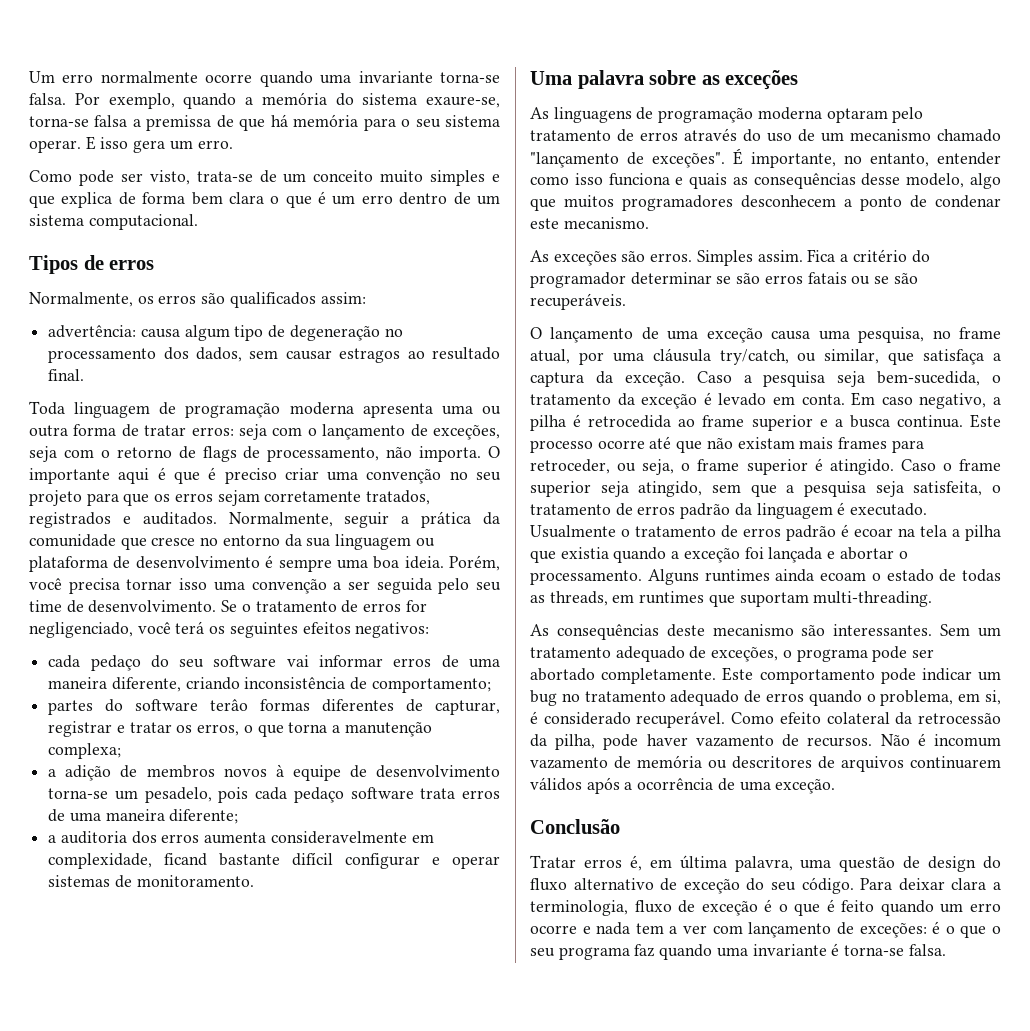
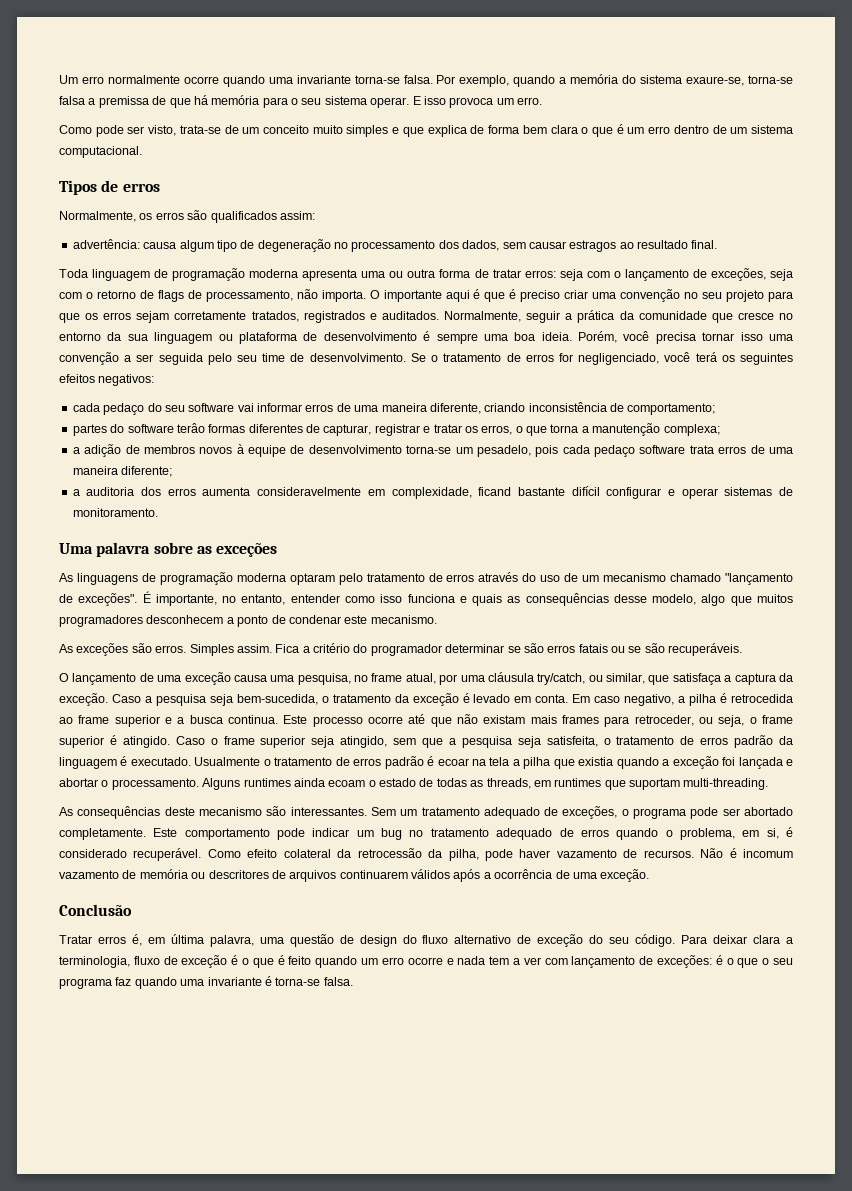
- E isso gera um erro.
+ E isso provoca um erro.

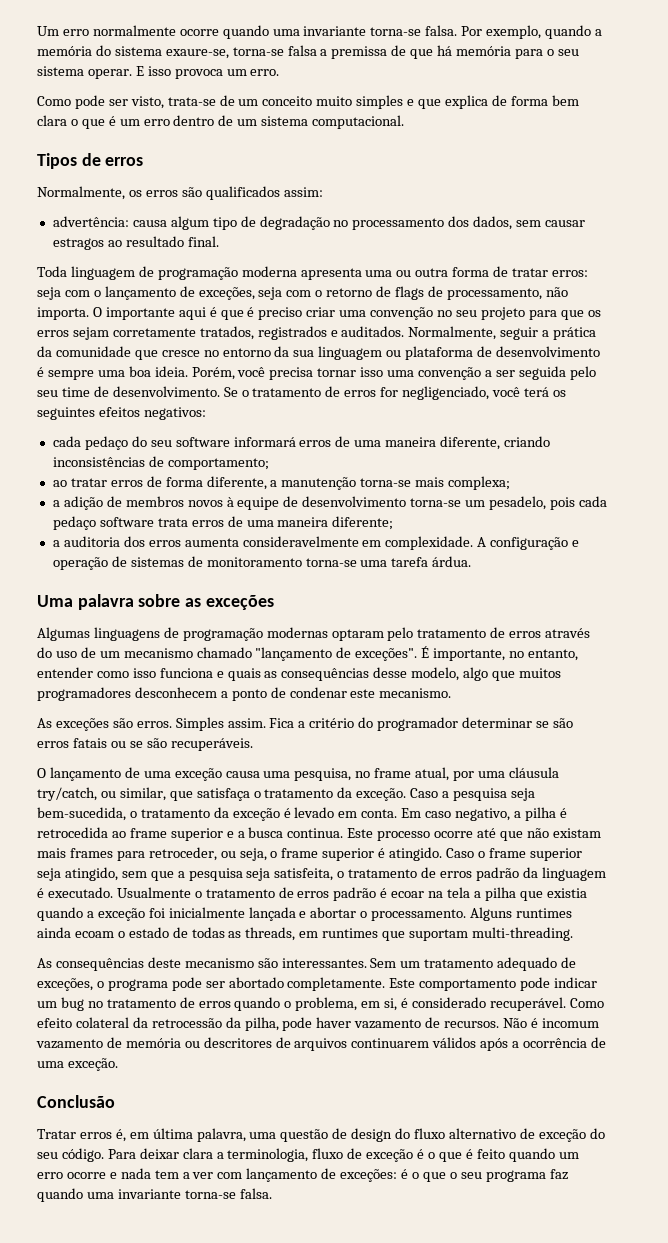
- advertência: causa algum tipo de degeneração no processamento dos dados, sem causar estragos ao resultado final.
+ advertência: causa algum tipo de degradação no processamento dos dados, sem causar estragos ao resultado final.
- cada pedaço do seu software vai informar erros de uma maneira diferente, criando inconsistência de comportamento;
+ cada pedaço do seu software informará erros de uma maneira diferente, criando inconsistências de comportamento;
- partes do software terâo formas diferentes de capturar, registrar e tratar os erros, o que torna a manutenção complexa;
+ ao tratar erros de forma diferente, a manutenção torna-se mais complexa;
- a auditoria dos erros aumenta consideravelmente em complexidade, ficand bastante difícil configurar e operar sistemas de monitoramento.
+ a auditoria dos erros aumenta consideravelmente em complexidade. A configuração e operação de sistemas de monitoramento torna-se uma tarefa árdua.
- As linguagens de programação moderna optaram pelo tratamento de erros através do uso de um mecanismo chamado "lançamento de exceções".
+ Algumas linguagens de programação modernas optaram pelo tratamento de erros através do uso de um mecanismo chamado "lançamento de exceções".
- O lançamento de uma exceção causa uma pesquisa, no frame atual, por uma cláusula try/catch, ou similar, que satisfaça a captura da exceção.
+ O lançamento de uma exceção causa uma pesquisa, no frame atual, por uma cláusula try/catch, ou similar, que satisfaça o tratamento da exceção.
- Usualmente o tratamento de erros padrão é ecoar na tela a pilha que existia quando a exceção foi lançada e abortar o processamento.
+ Usualmente o tratamento de erros padrão é ecoar na tela a pilha que existia quando a exceção foi inicialmente lançada e abortar o processamento.
- Este comportamento pode indicar um bug no tratamento adequado de erros quando o problema, em si, é considerado recuperável.
+ Este comportamento pode indicar um bug no tratamento de erros quando o problema, em si, é considerado recuperável.
- Para deixar clara a terminologia, fluxo de exceção é o que é feito quando um erro ocorre e nada tem a ver com lançamento de exceções: é o que o seu programa faz quando uma invariante é torna-se falsa.
+ Para deixar clara a terminologia, fluxo de exceção é o que é feito quando um erro ocorre e nada tem a ver com lançamento de exceções: é o que o seu programa faz quando uma invariante torna-se falsa.

